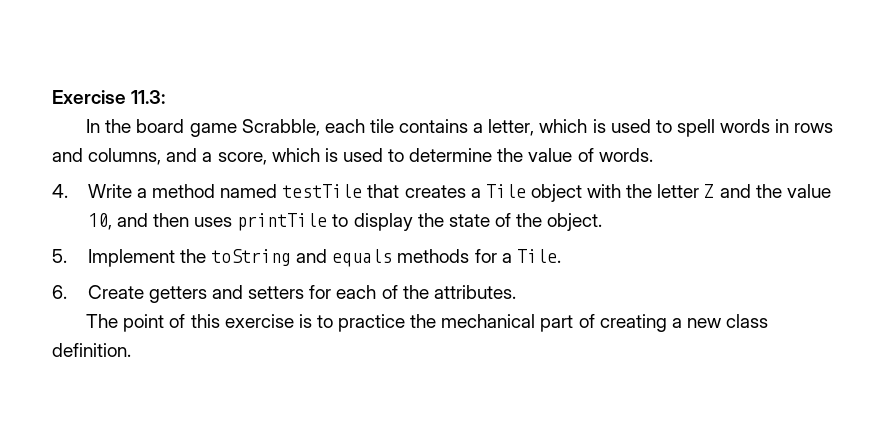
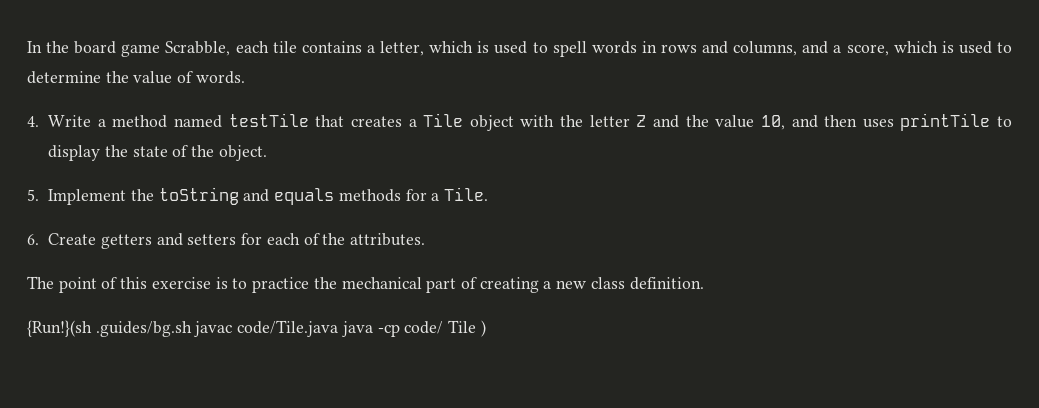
- Exercise 11.3:
+ {Run!}(sh .guides/bg.sh javac code/Tile.java java -cp code/ Tile )

